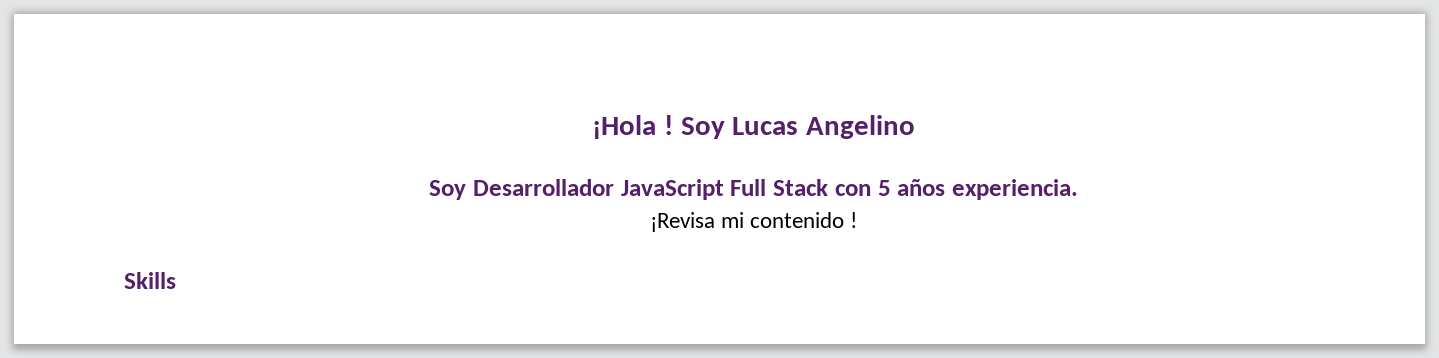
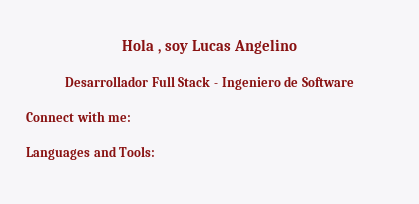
- ¡Hola ! Soy Lucas Angelino
+ Hola , soy Lucas Angelino
- Soy Desarrollador JavaScript Full Stack con 5 años experiencia.
- ¡Revisa mi contenido !
- Skills
+ Desarrollador Full Stack - Ingeniero de Software
+ Connect with me:
+ Languages and Tools:

